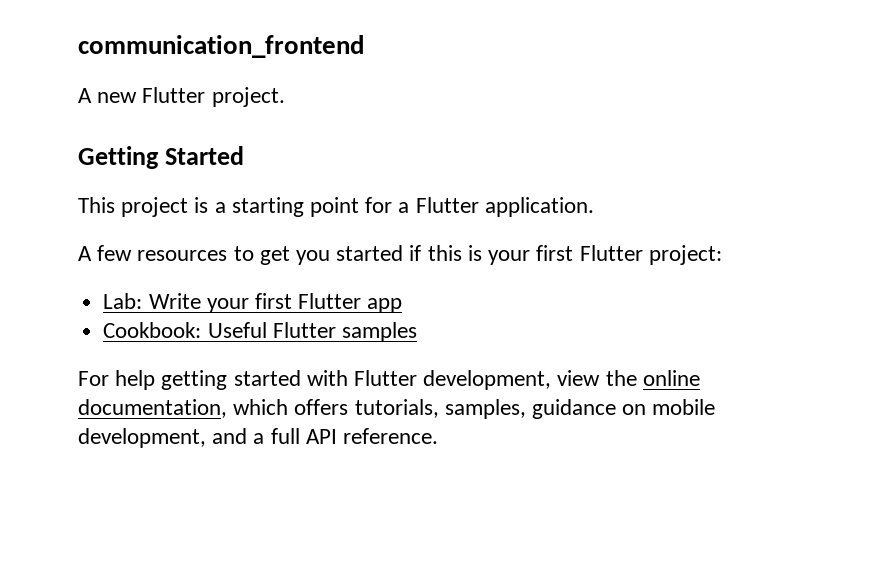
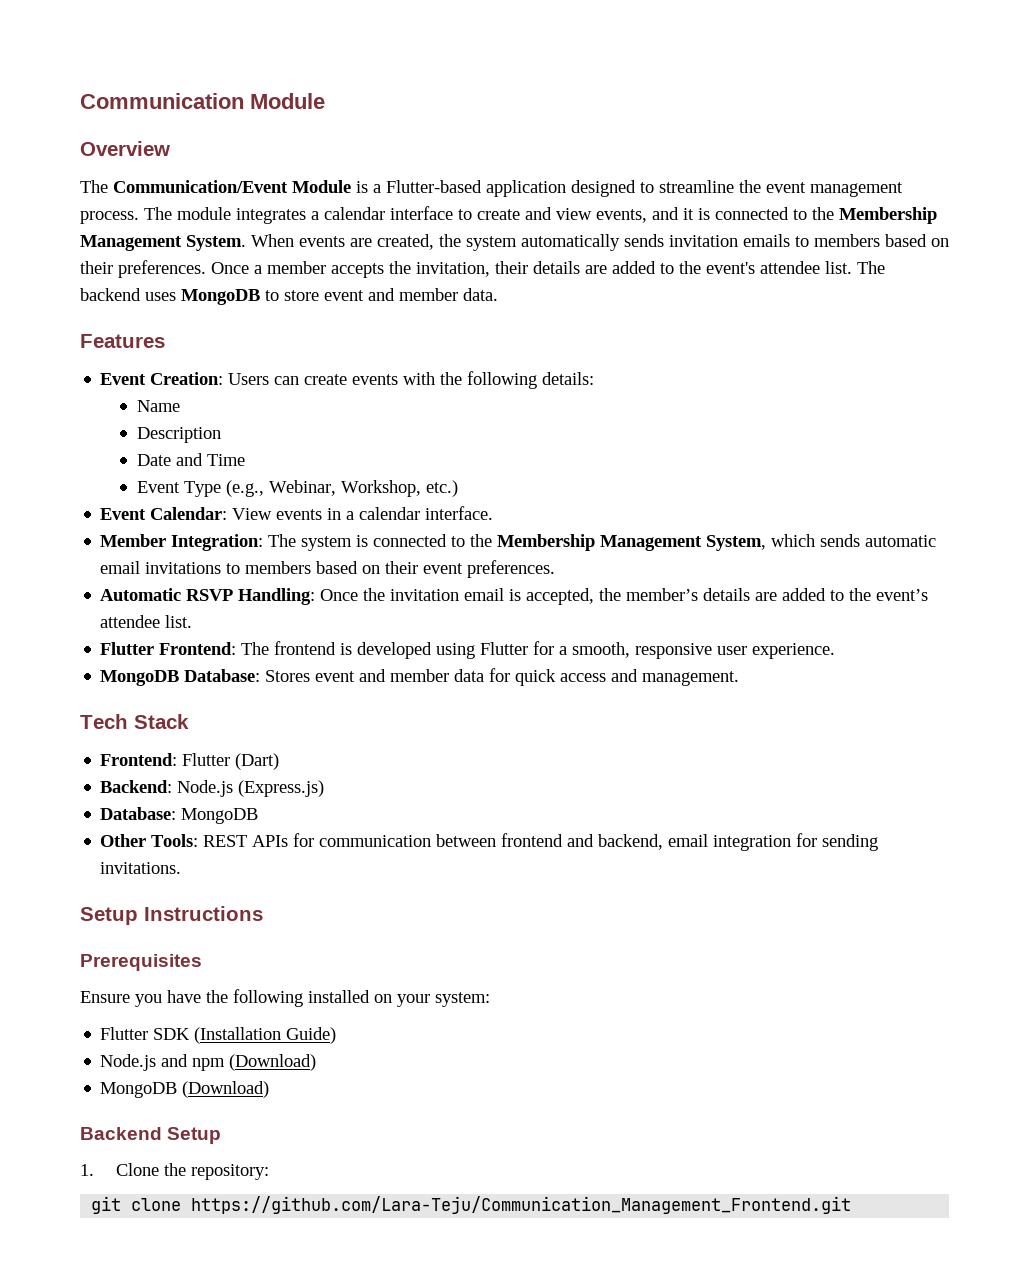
- communication_frontend
- A new Flutter project.
- Getting Started
- This project is a starting point for a Flutter application.
- A few resources to get you started if this is your first Flutter project:
- Lab: Write your first Flutter app
- Cookbook: Useful Flutter samples
- For help getting started with Flutter development, view the online documentation, which offers tutorials, samples, guidance on mobile development, and a full API reference.
+ Communication Module
+ Overview
+ The Communication/Event Module is a Flutter-based application designed to streamline the event management process. The module integrates a calendar interface to create and view events, and it is connected to the Membership Management System. When events are created, the system automatically sends invitation emails to members based on their preferences. Once a member accepts the invitation, their details are added to the event's attendee list. The backend uses MongoDB to store event and member data.
+ Features
+ Event Creation: Users can create events with the following details:
+ Name
+ Description
+ Date and Time
+ Event Type (e.g., Webinar, Workshop, etc.)
+ Event Calendar: View events in a calendar interface.
+ Member Integration: The system is connected to the Membership Management System, which sends automatic email invitations to members based on their event preferences.
+ Automatic RSVP Handling: Once the invitation email is accepted, the member’s details are added to the event’s attendee list.
+ Flutter Frontend: The frontend is developed using Flutter for a smooth, responsive user experience.
+ MongoDB Database: Stores event and member data for quick access and management.
+ Tech Stack
+ Frontend: Flutter (Dart)
+ Backend: Node.js (Express.js)
+ Database: MongoDB
+ Other Tools: REST APIs for communication between frontend and backend, email integration for sending invitations.
+ Setup Instructions
+ Prerequisites
+ Ensure you have the following installed on your system:
+ Flutter SDK (Installation Guide)
+ Node.js and npm (Download)
+ MongoDB (Download)
+ Backend Setup
+ 1. Clone the repository:
+ git clone https://github.com/Lara-Teju/Communication_Management_Frontend.git

